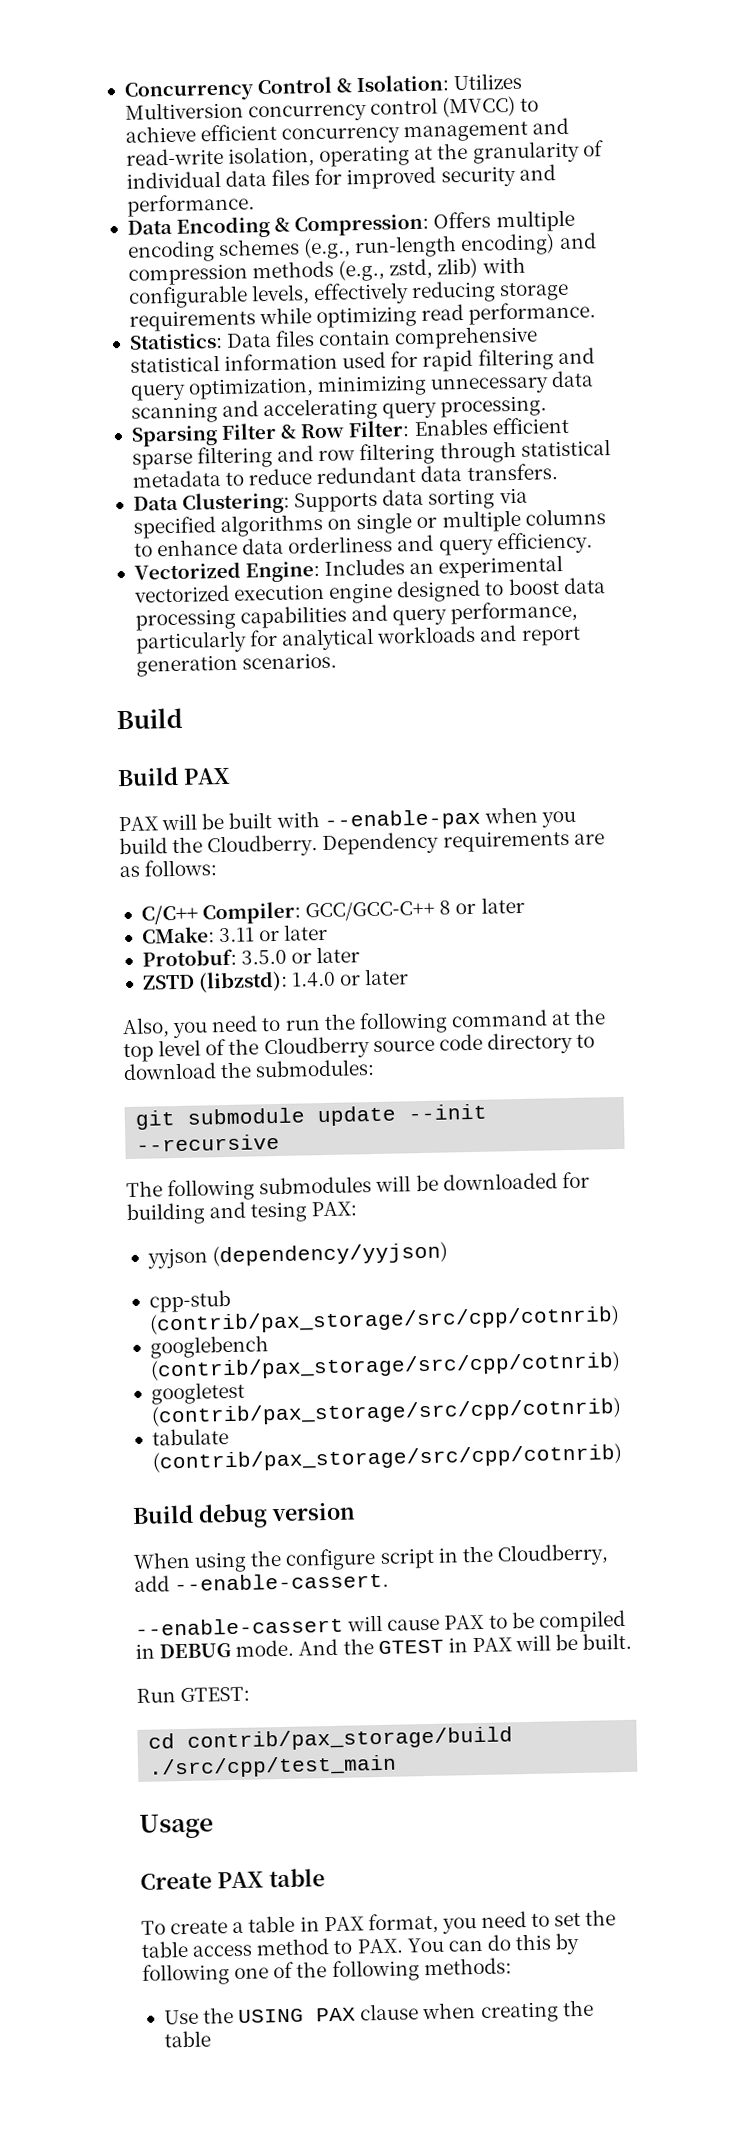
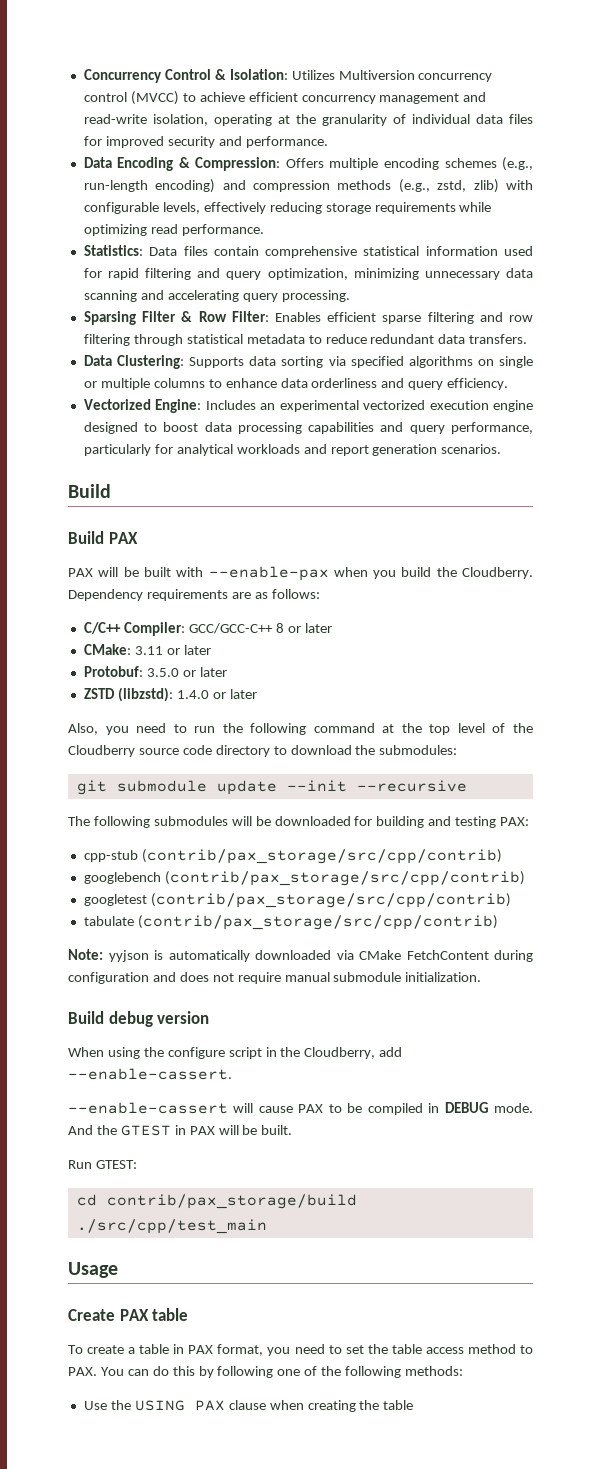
- The following submodules will be downloaded for building and tesing PAX:
+ The following submodules will be downloaded for building and testing PAX:
- yyjson (dependency/yyjson)
- cpp-stub (contrib/pax_storage/src/cpp/cotnrib)
+ cpp-stub (contrib/pax_storage/src/cpp/contrib)
- googlebench (contrib/pax_storage/src/cpp/cotnrib)
+ googlebench (contrib/pax_storage/src/cpp/contrib)
- googletest (contrib/pax_storage/src/cpp/cotnrib)
+ googletest (contrib/pax_storage/src/cpp/contrib)
- tabulate (contrib/pax_storage/src/cpp/cotnrib)
+ tabulate (contrib/pax_storage/src/cpp/contrib)
+ Note: yyjson is automatically downloaded via CMake FetchContent during configuration and does not require manual submodule initialization.

